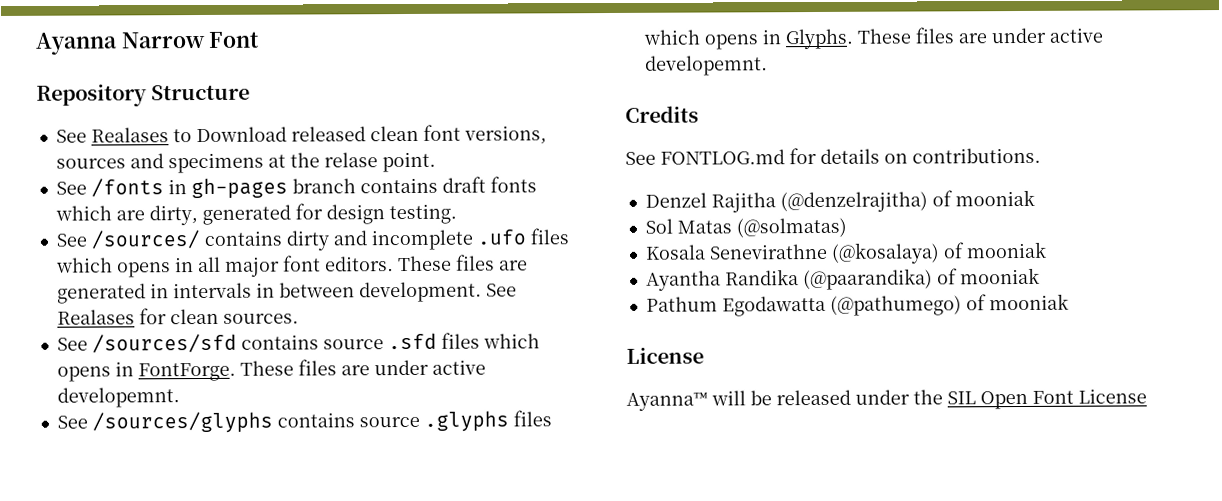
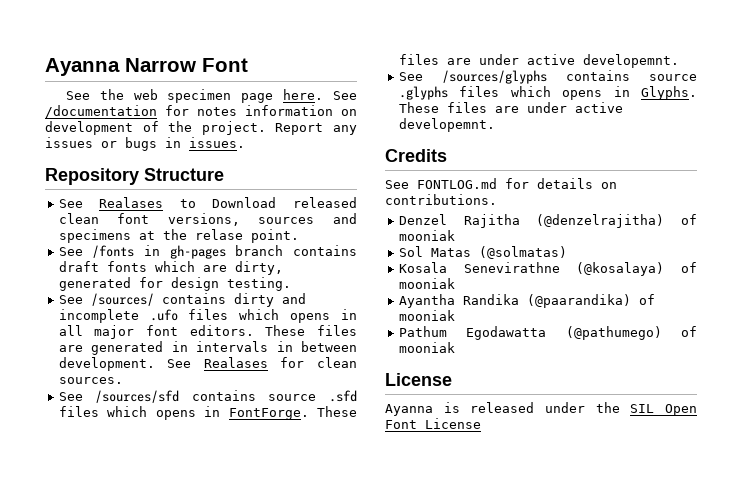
+ See the web specimen page here. See /documentation for notes information on development of the project. Report any issues or bugs in issues.
- Ayanna™ will be released under the SIL Open Font License
+ Ayanna is released under the SIL Open Font License

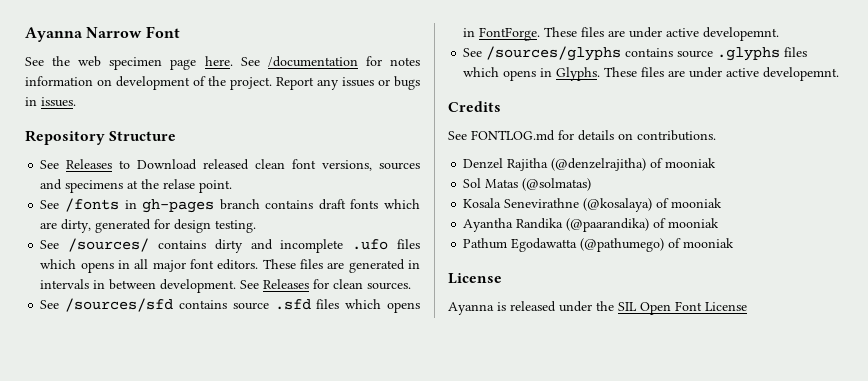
- See Realases to Download released clean font versions, sources and specimens at the relase point.
+ See Releases to Download released clean font versions, sources and specimens at the relase point.
- See Realases for clean sources.
+ See Releases for clean sources.

